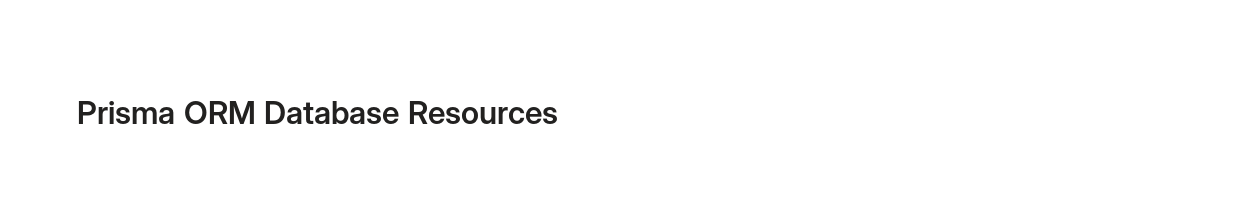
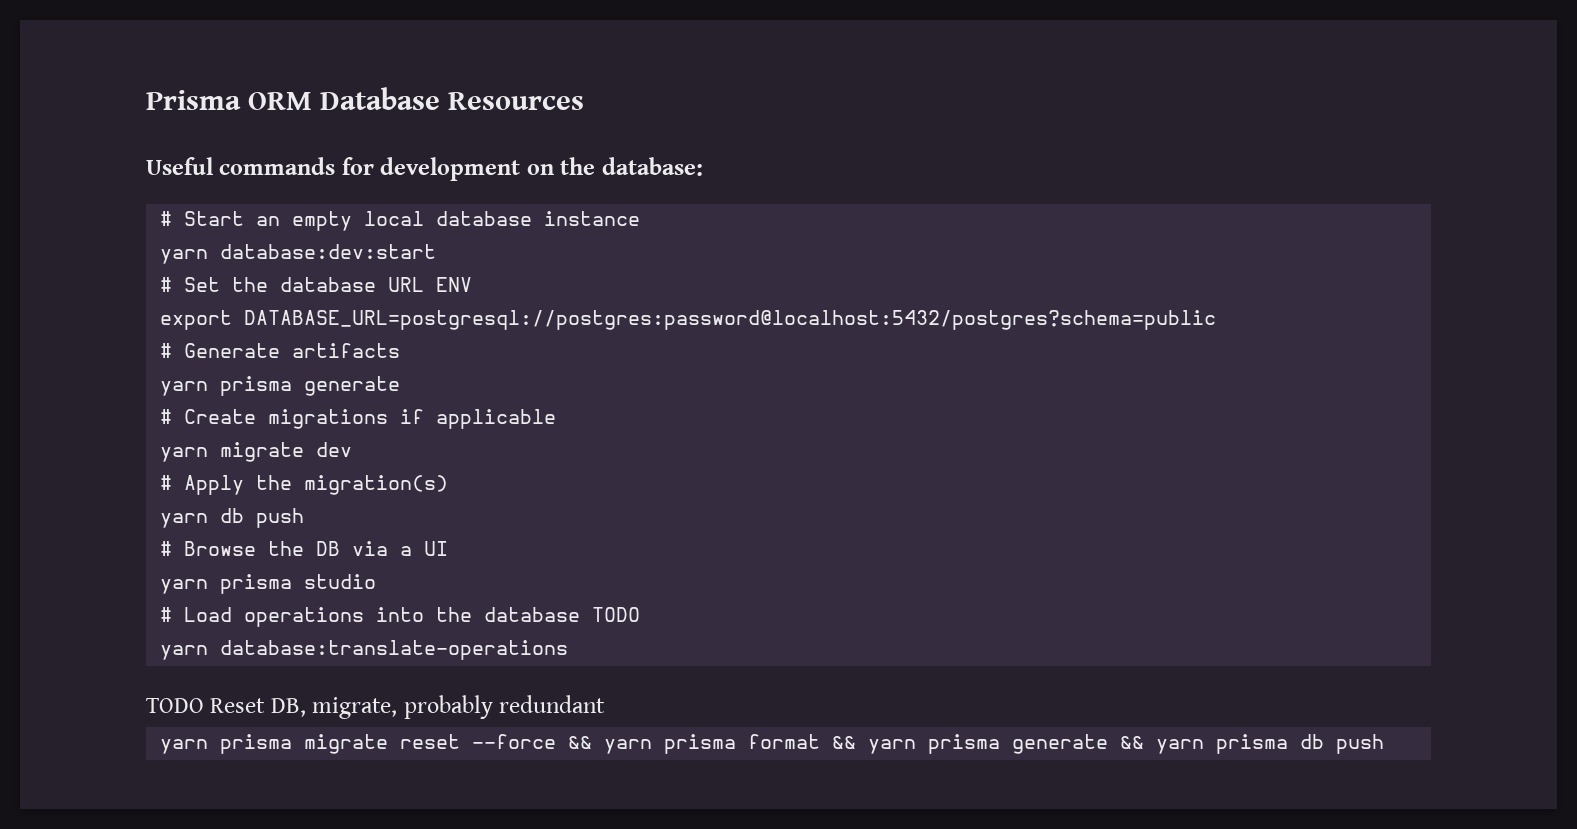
+ Useful commands for development on the database:
+ # Start an empty local database instance
+ yarn database:dev:start
+ # Set the database URL ENV
+ export DATABASE_URL=postgresql://postgres:password@localhost:5432/postgres?schema=public
+ # Generate artifacts
+ yarn prisma generate
+ # Create migrations if applicable
+ yarn migrate dev
+ # Apply the migration(s)
+ yarn db push
+ # Browse the DB via a UI
+ yarn prisma studio
+ # Load operations into the database TODO
+ yarn database:translate-operations
+ TODO Reset DB, migrate, probably redundant
+ yarn prisma migrate reset --force && yarn prisma format && yarn prisma generate && yarn prisma db push

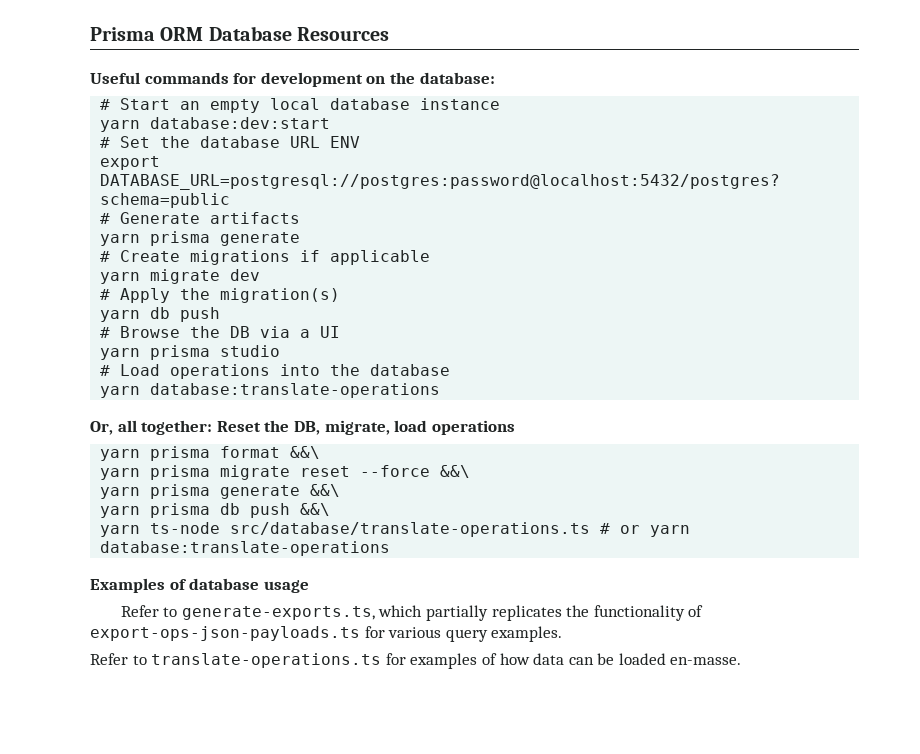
- # Load operations into the database TODO
+ # Load operations into the database
  yarn database:translate-operations
- TODO Reset DB, migrate, probably redundant
+ Or, all together: Reset the DB, migrate, load operations
+ yarn prisma format &&\
- yarn prisma migrate reset --force && yarn prisma format && yarn prisma generate && yarn prisma db push
+ yarn prisma migrate reset --force &&\
+ yarn prisma generate &&\
+ yarn prisma db push &&\
+ yarn ts-node src/database/translate-operations.ts # or yarn database:translate-operations
+ Examples of database usage
+ Refer to generate-exports.ts, which partially replicates the functionality of export-ops-json-payloads.ts for various query examples.
+ Refer to translate-operations.ts for examples of how data can be loaded en-masse.

